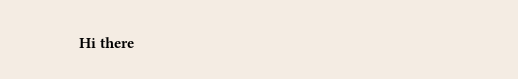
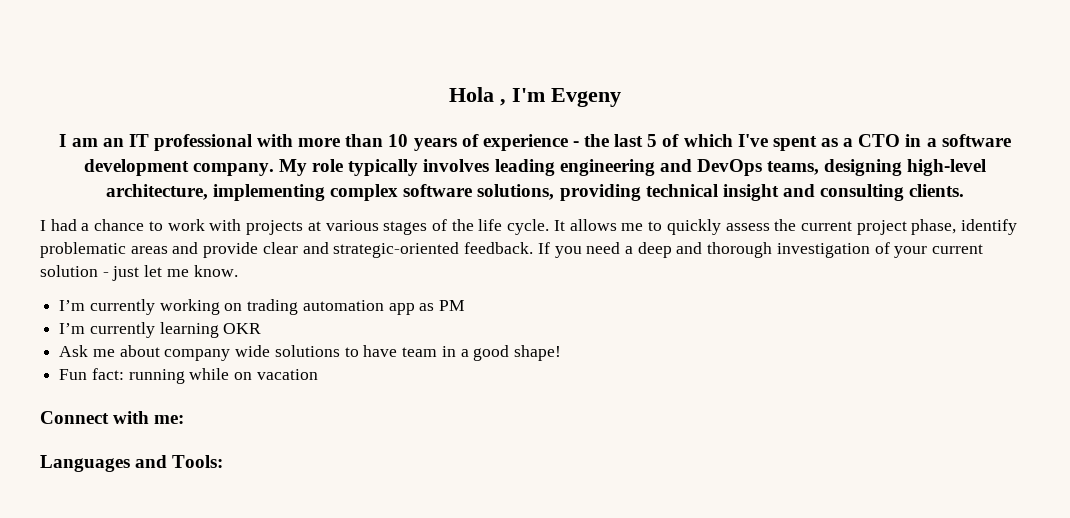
- Hi there
+ Hola , I'm Evgeny
+ I am an IT professional with more than 10 years of experience - the last 5 of which I've spent as a CTO in a software development company. My role typically involves leading engineering and DevOps teams, designing high-level architecture, implementing complex software solutions, providing technical insight and consulting clients.
+ I had a chance to work with projects at various stages of the life cycle. It allows me to quickly assess the current project phase, identify problematic areas and provide clear and strategic-oriented feedback. If you need a deep and thorough investigation of your current solution - just let me know.
+ I’m currently working on trading automation app as PM
+ I’m currently learning OKR
+ Ask me about company wide solutions to have team in a good shape!
+ Fun fact: running while on vacation
+ Connect with me:
+ Languages and Tools:

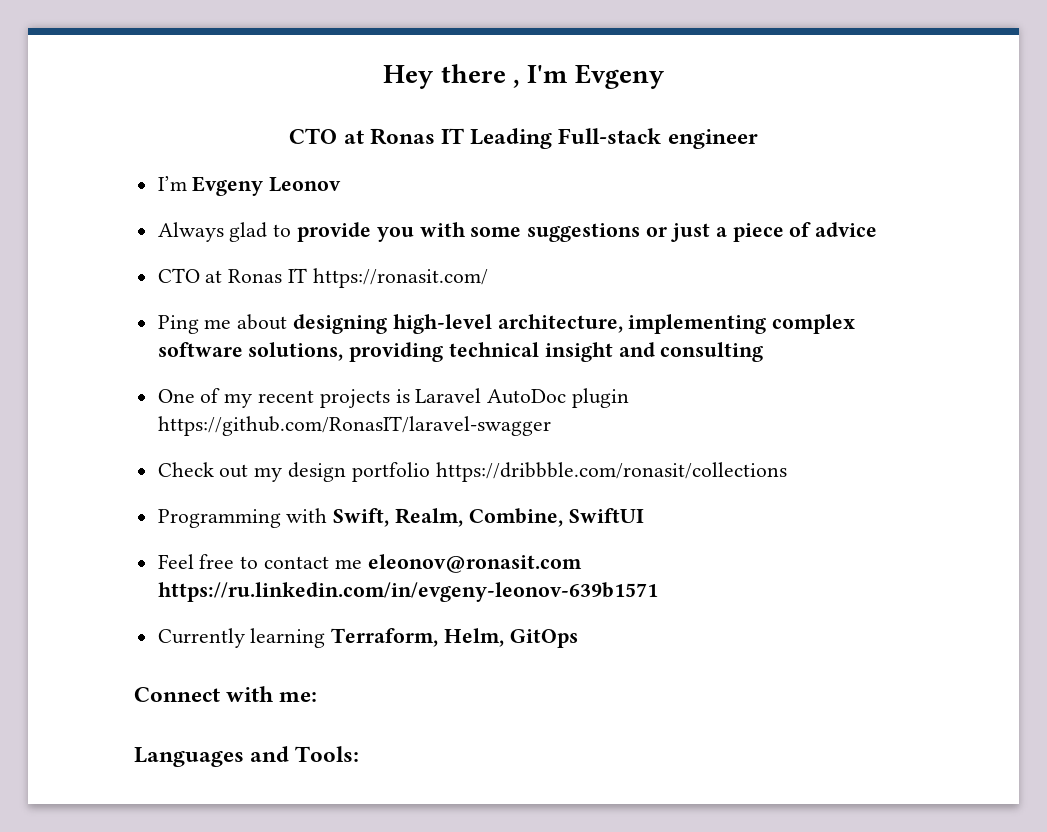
- Hola , I'm Evgeny
+ Hey there , I'm Evgeny
- I am an IT professional with more than 10 years of experience - the last 5 of which I've spent as a CTO in a software development company. My role typically involves leading engineering and DevOps teams, designing high-level architecture, implementing complex software solutions, providing technical insight and consulting clients.
- I had a chance to work with projects at various stages of the life cycle. It allows me to quickly assess the current project phase, identify problematic areas and provide clear and strategic-oriented feedback. If you need a deep and thorough investigation of your current solution - just let me know.
- I’m currently working on trading automation app as PM
- I’m currently learning OKR
- Ask me about company wide solutions to have team in a good shape!
- Fun fact: running while on vacation
+ CTO at Ronas IT Leading Full-stack engineer
+ I’m Evgeny Leonov
+ Always glad to provide you with some suggestions or just a piece of advice
+ CTO at Ronas IT https://ronasit.com/
+ Ping me about designing high-level architecture, implementing complex software solutions, providing technical insight and consulting
+ One of my recent projects is Laravel AutoDoc plugin https://github.com/RonasIT/laravel-swagger
+ Check out my design portfolio https://dribbble.com/ronasit/collections
+ Programming with Swift, Realm, Combine, SwiftUI
+ Feel free to contact me eleonov@ronasit.com https://ru.linkedin.com/in/evgeny-leonov-639b1571
+ Currently learning Terraform, Helm, GitOps

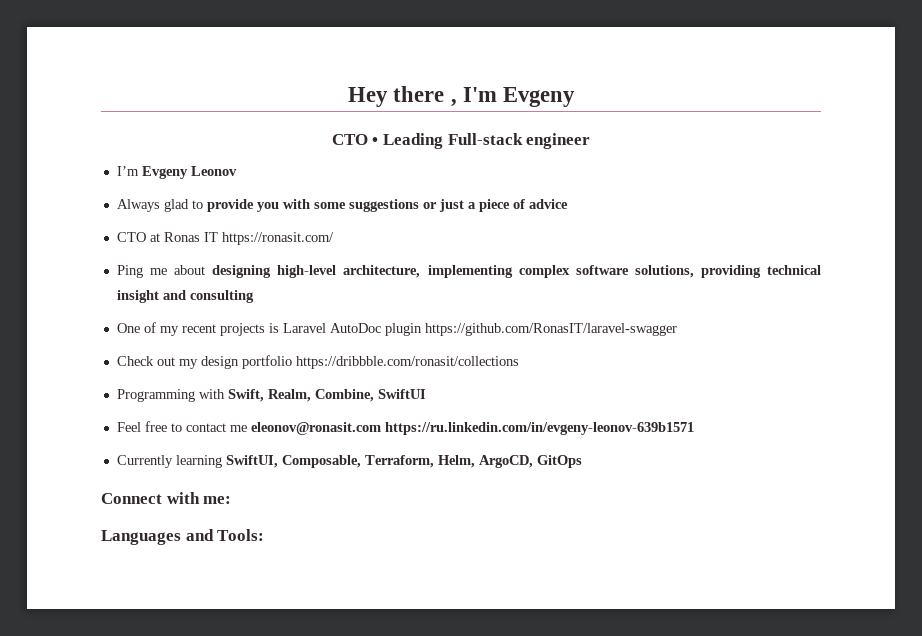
- CTO at Ronas IT Leading Full-stack engineer
+ CTO • Leading Full-stack engineer
- Currently learning Terraform, Helm, GitOps
+ Currently learning SwiftUI, Composable, Terraform, Helm, ArgoCD, GitOps

